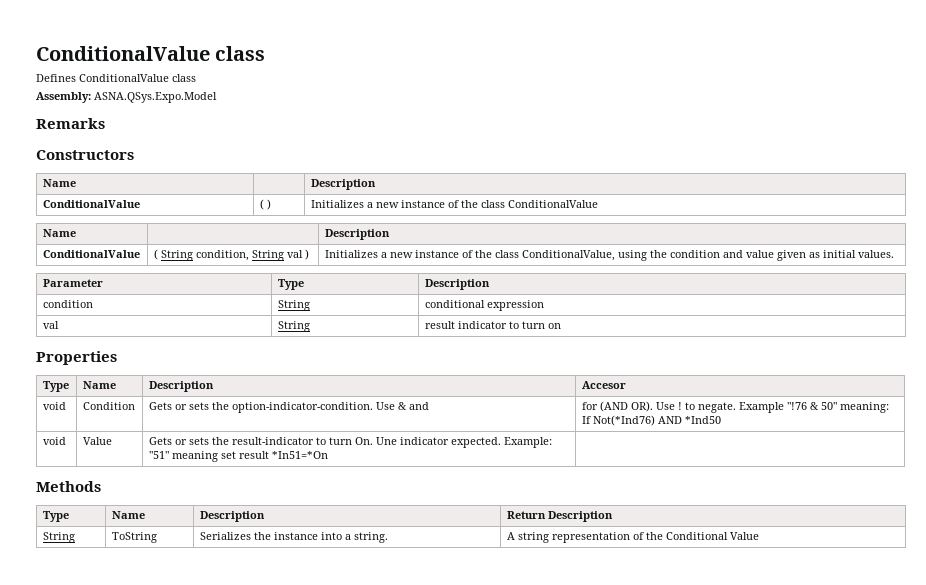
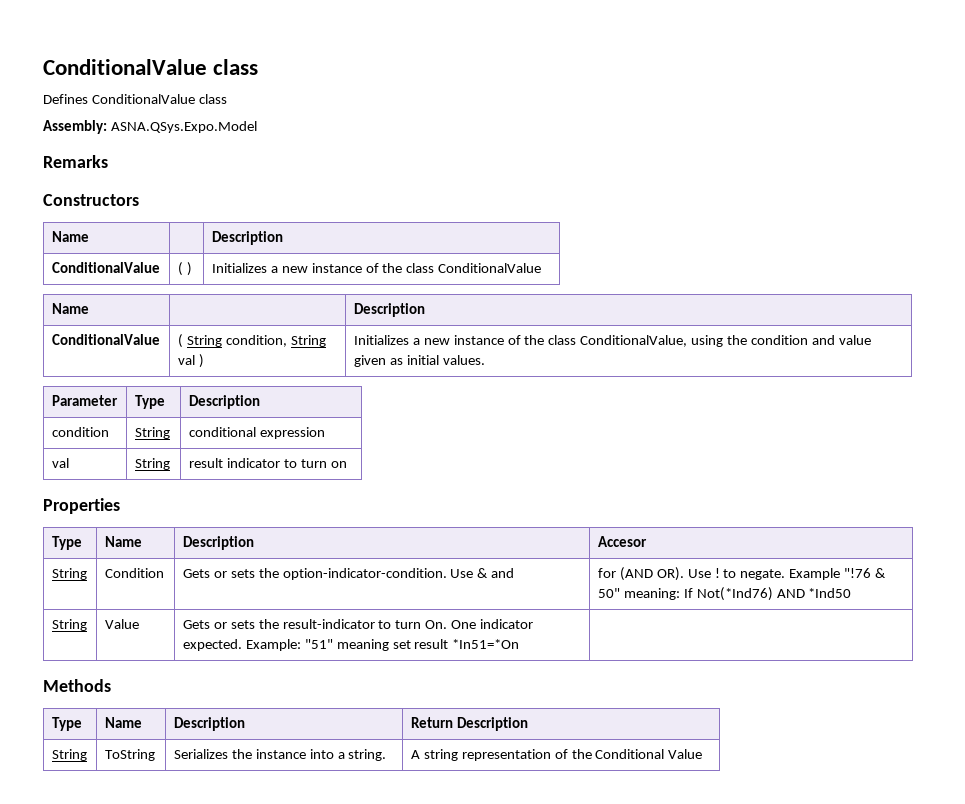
- void | Condition | Gets or sets the option-indicator-condition. Use & and | for (AND OR). Use ! to negate. Example "!76 & 50" meaning: If Not(*Ind76) AND *Ind50
+ String | Condition | Gets or sets the option-indicator-condition. Use & and | for (AND OR). Use ! to negate. Example "!76 & 50" meaning: If Not(*Ind76) AND *Ind50
- void | Value | Gets or sets the result-indicator to turn On. Une indicator expected. Example: "51" meaning set result *In51=*On |
+ String | Value | Gets or sets the result-indicator to turn On. One indicator expected. Example: "51" meaning set result *In51=*On |

